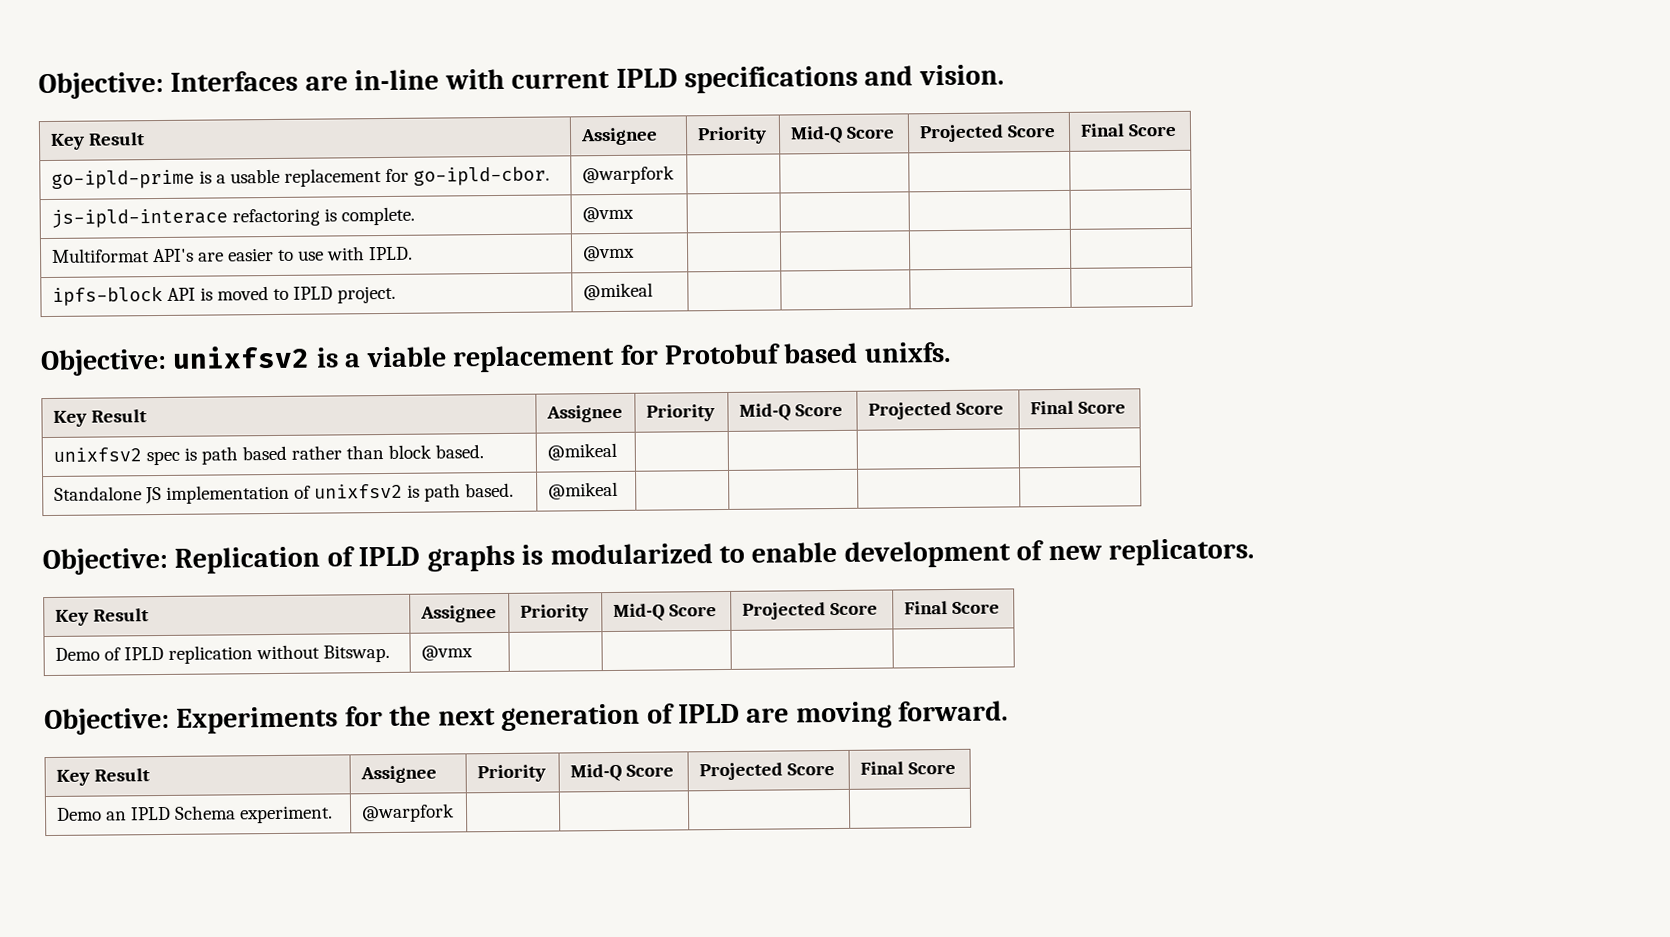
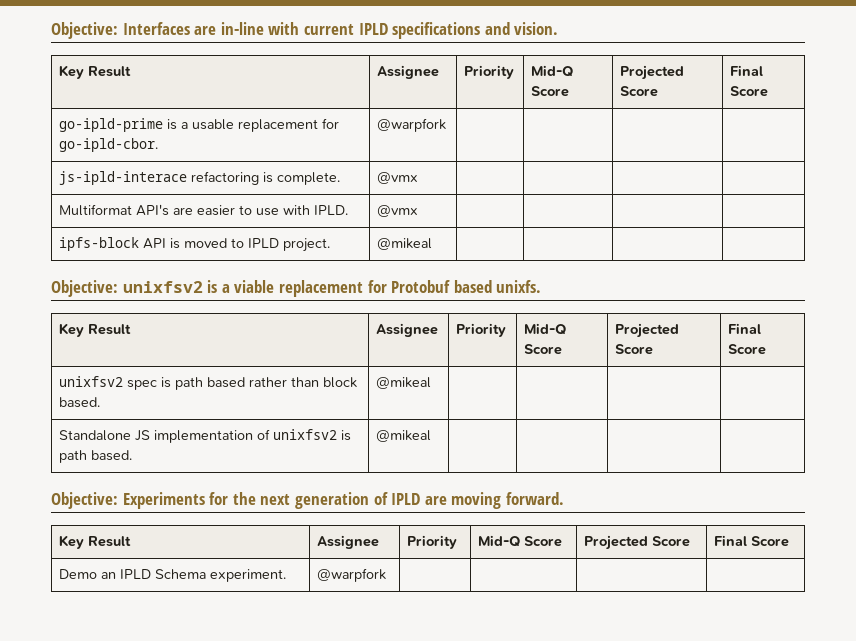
- Objective: Replication of IPLD graphs is modularized to enable development of new replicators.
- Key Result | Assignee | Priority | Mid-Q Score | Projected Score | Final Score
- Demo of IPLD replication without Bitswap. | @vmx | | | |

